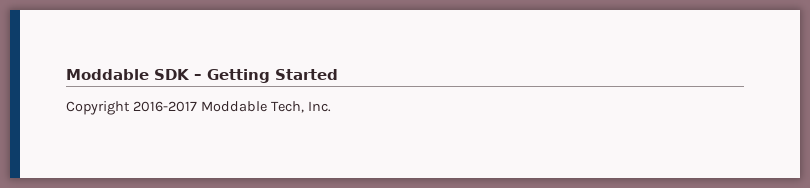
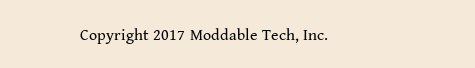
- Moddable SDK – Getting Started
- Copyright 2016-2017 Moddable Tech, Inc.
+ Copyright 2017 Moddable Tech, Inc.

